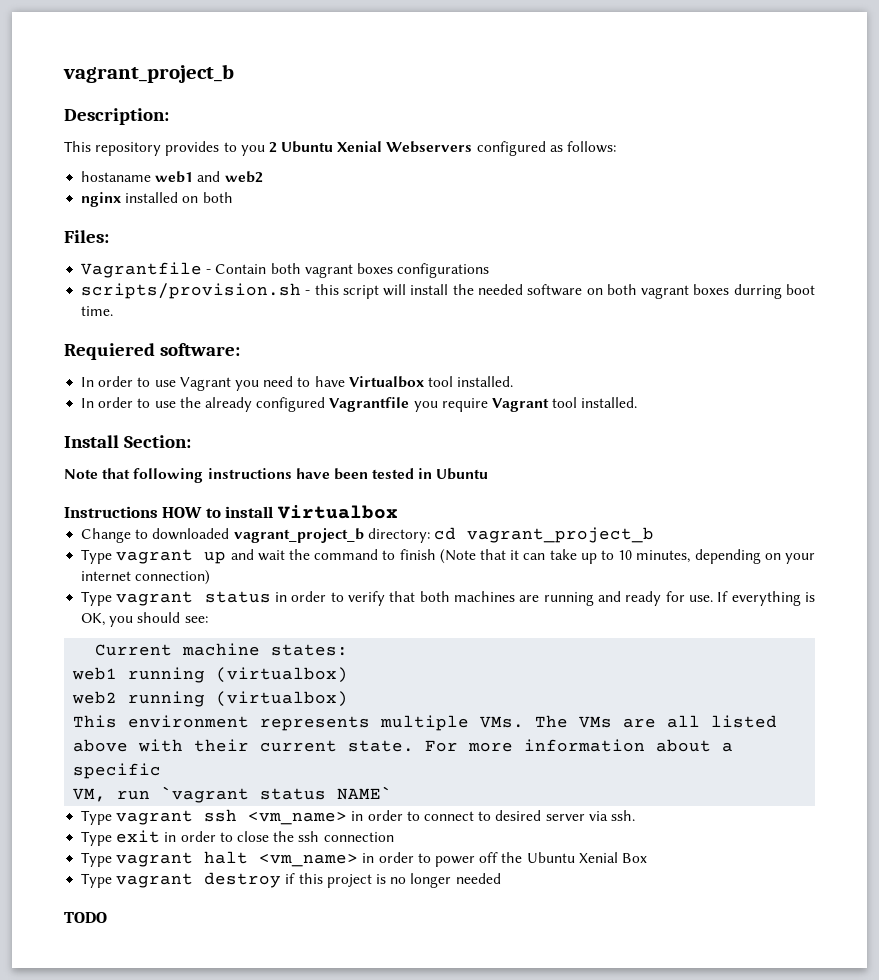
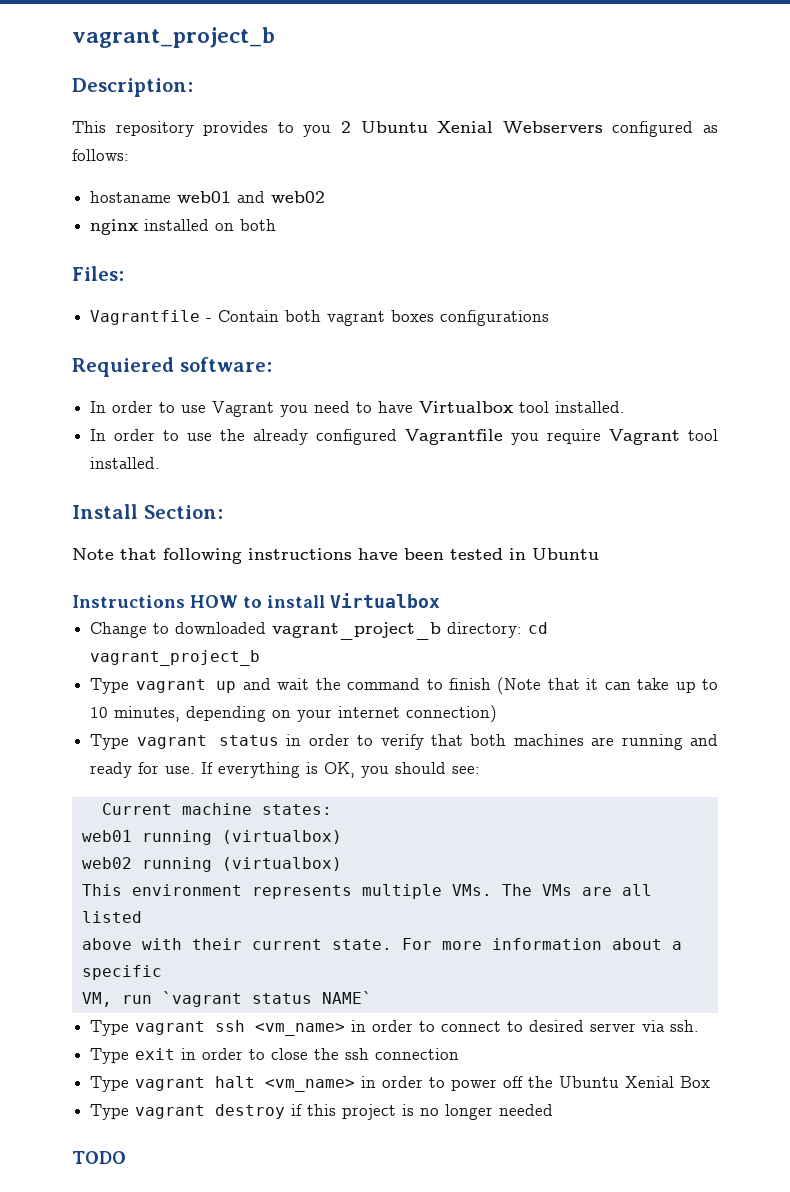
- hostaname web1 and web2
+ hostaname web01 and web02
- scripts/provision.sh - this script will install the needed software on both vagrant boxes durring boot time.
- web1 running (virtualbox)
- web2 running (virtualbox)
+ web01 running (virtualbox)
+ web02 running (virtualbox)

